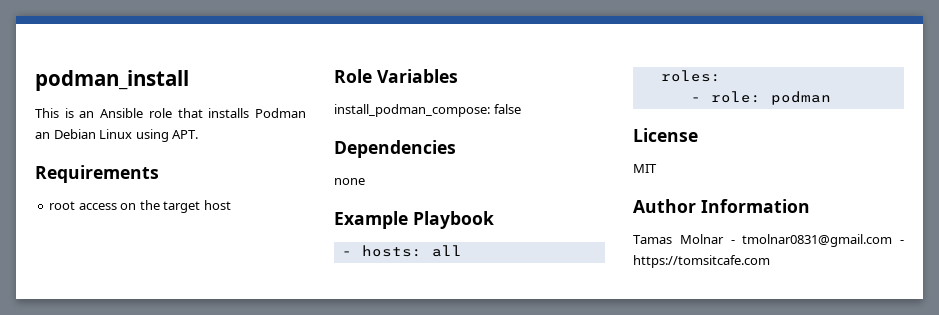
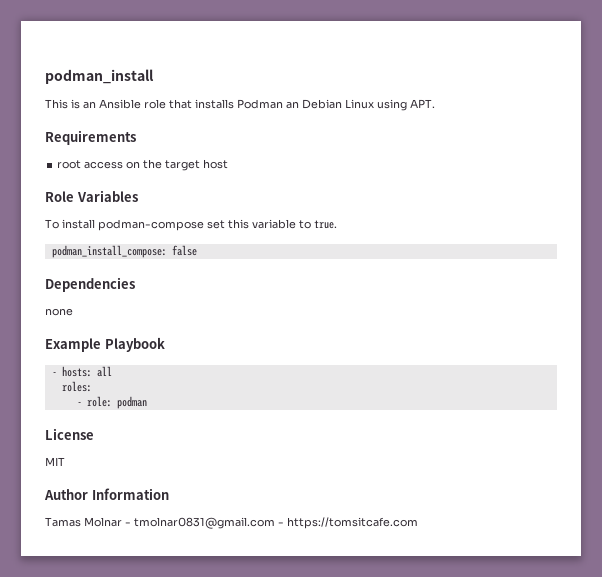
- install_podman_compose: false
+ To install podman-compose set this variable to true.
+ podman_install_compose: false

